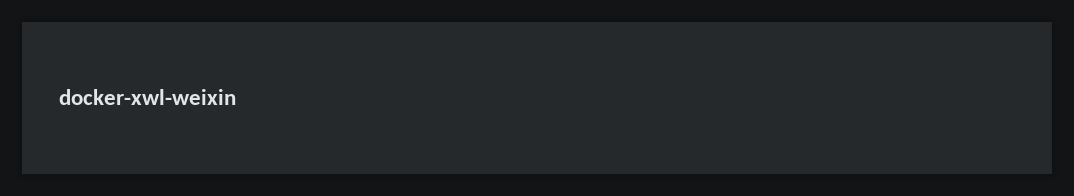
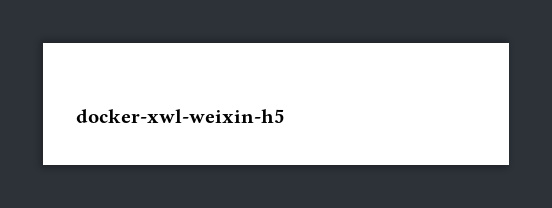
- docker-xwl-weixin
+ docker-xwl-weixin-h5

